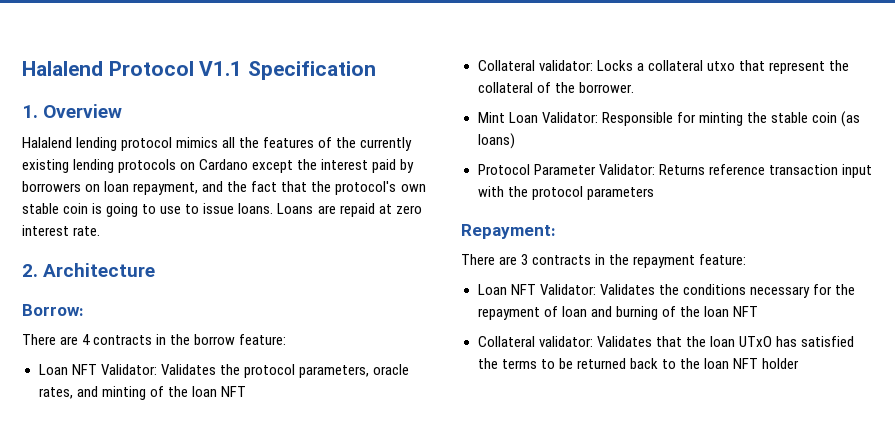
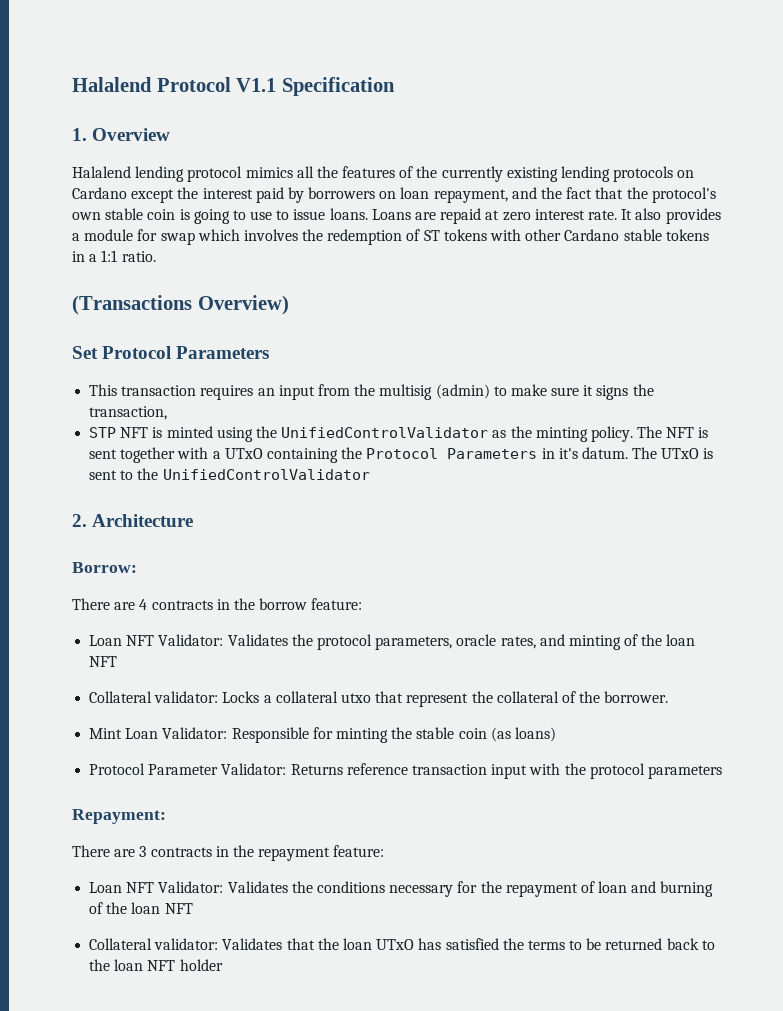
+ It also provides a module for swap which involves the redemption of ST tokens with other Cardano stable tokens in a 1:1 ratio.
+ (Transactions Overview)
+ Set Protocol Parameters
+ This transaction requires an input from the multisig (admin) to make sure it signs the transaction,
+ STP NFT is minted using the UnifiedControlValidator as the minting policy. The NFT is sent together with a UTxO containing the Protocol Parameters in it's datum. The UTxO is sent to the UnifiedControlValidator

